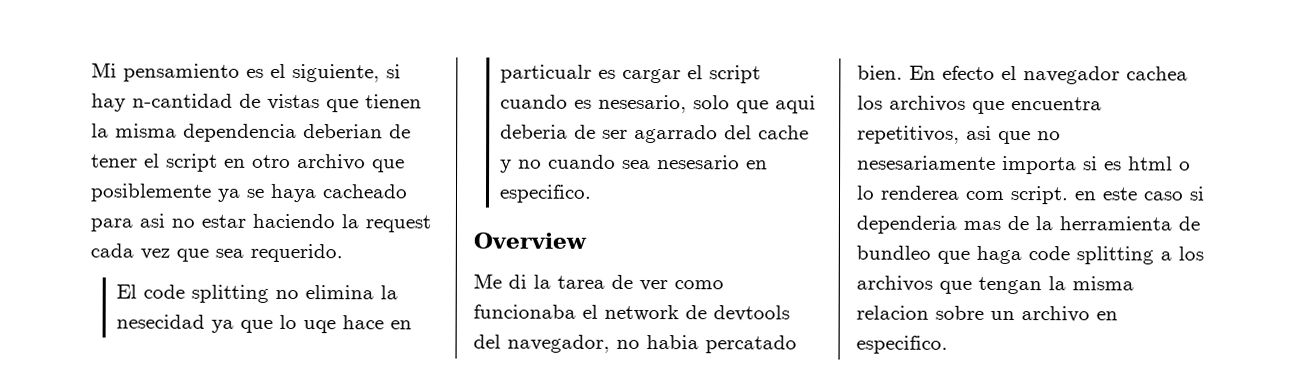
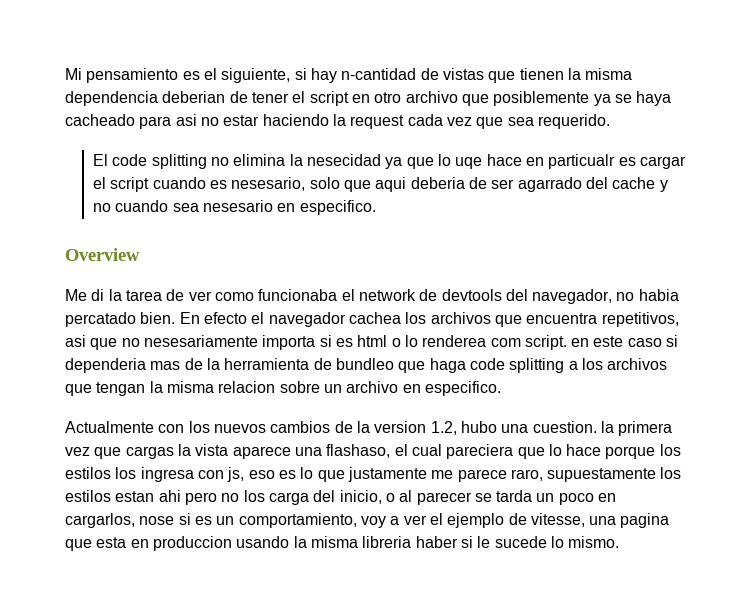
+ Actualmente con los nuevos cambios de la version 1.2, hubo una cuestion. la primera vez que cargas la vista aparece una flashaso, el cual pareciera que lo hace porque los estilos los ingresa con js, eso es lo que justamente me parece raro, supuestamente los estilos estan ahi pero no los carga del inicio, o al parecer se tarda un poco en cargarlos, nose si es un comportamiento, voy a ver el ejemplo de vitesse, una pagina que esta en produccion usando la misma libreria haber si le sucede lo mismo.

